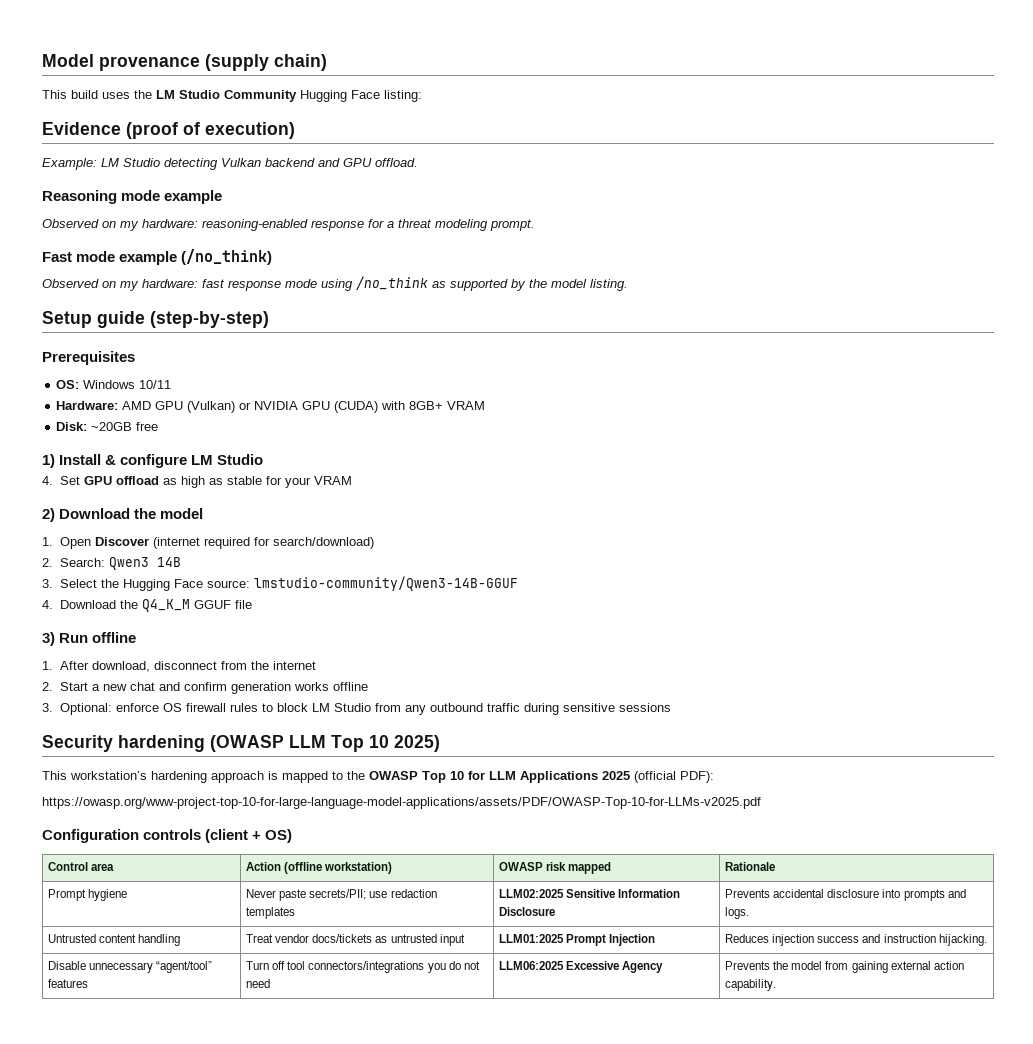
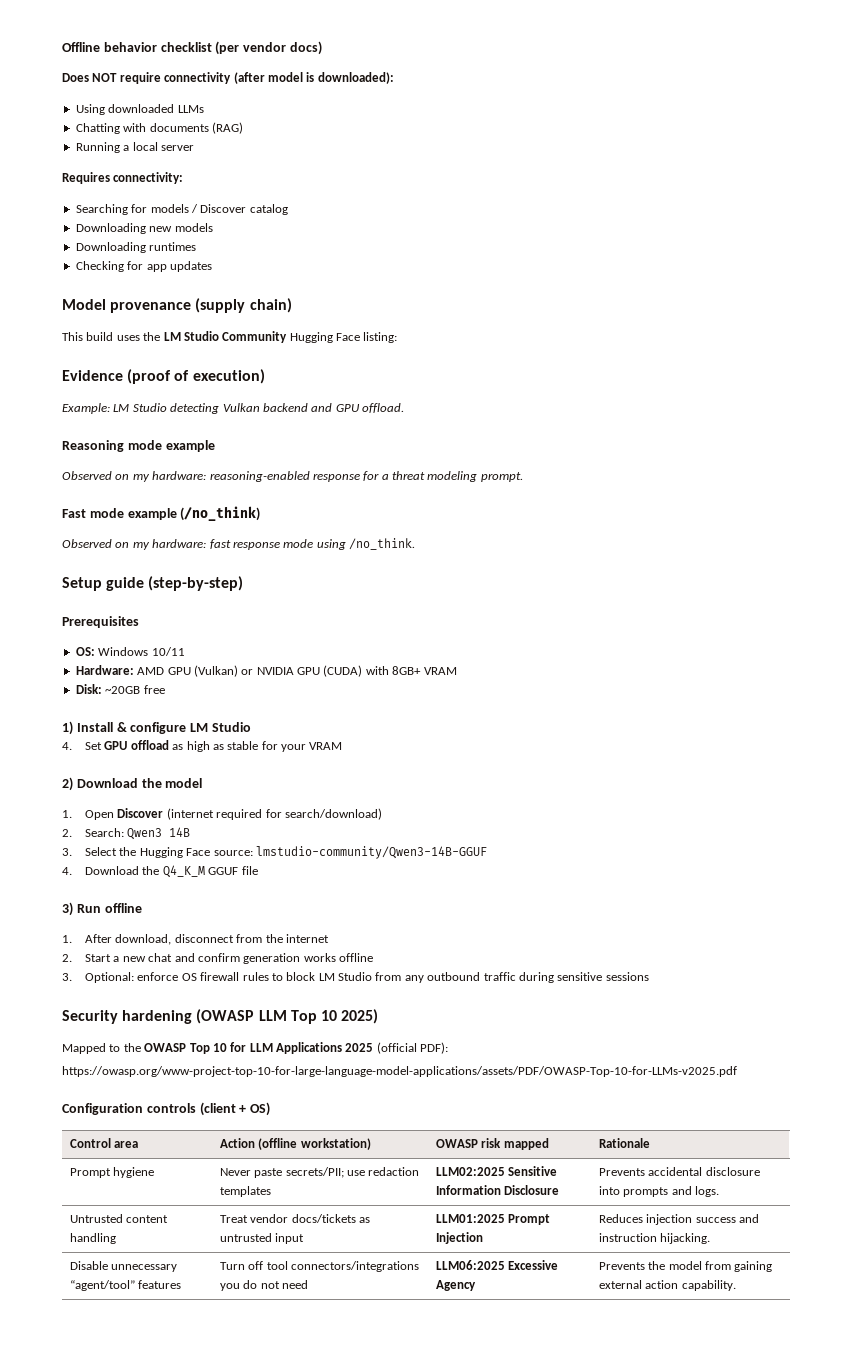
+ Offline behavior checklist (per vendor docs)
+ Does NOT require connectivity (after model is downloaded):
+ Using downloaded LLMs
+ Chatting with documents (RAG)
+ Running a local server
+ Requires connectivity:
+ Searching for models / Discover catalog
+ Downloading new models
+ Downloading runtimes
+ Checking for app updates
- Observed on my hardware: fast response mode using /no_think as supported by the model listing.
+ Observed on my hardware: fast response mode using /no_think.
- This workstation’s hardening approach is mapped to the OWASP Top 10 for LLM Applications 2025 (official PDF):
+ Mapped to the OWASP Top 10 for LLM Applications 2025 (official PDF):

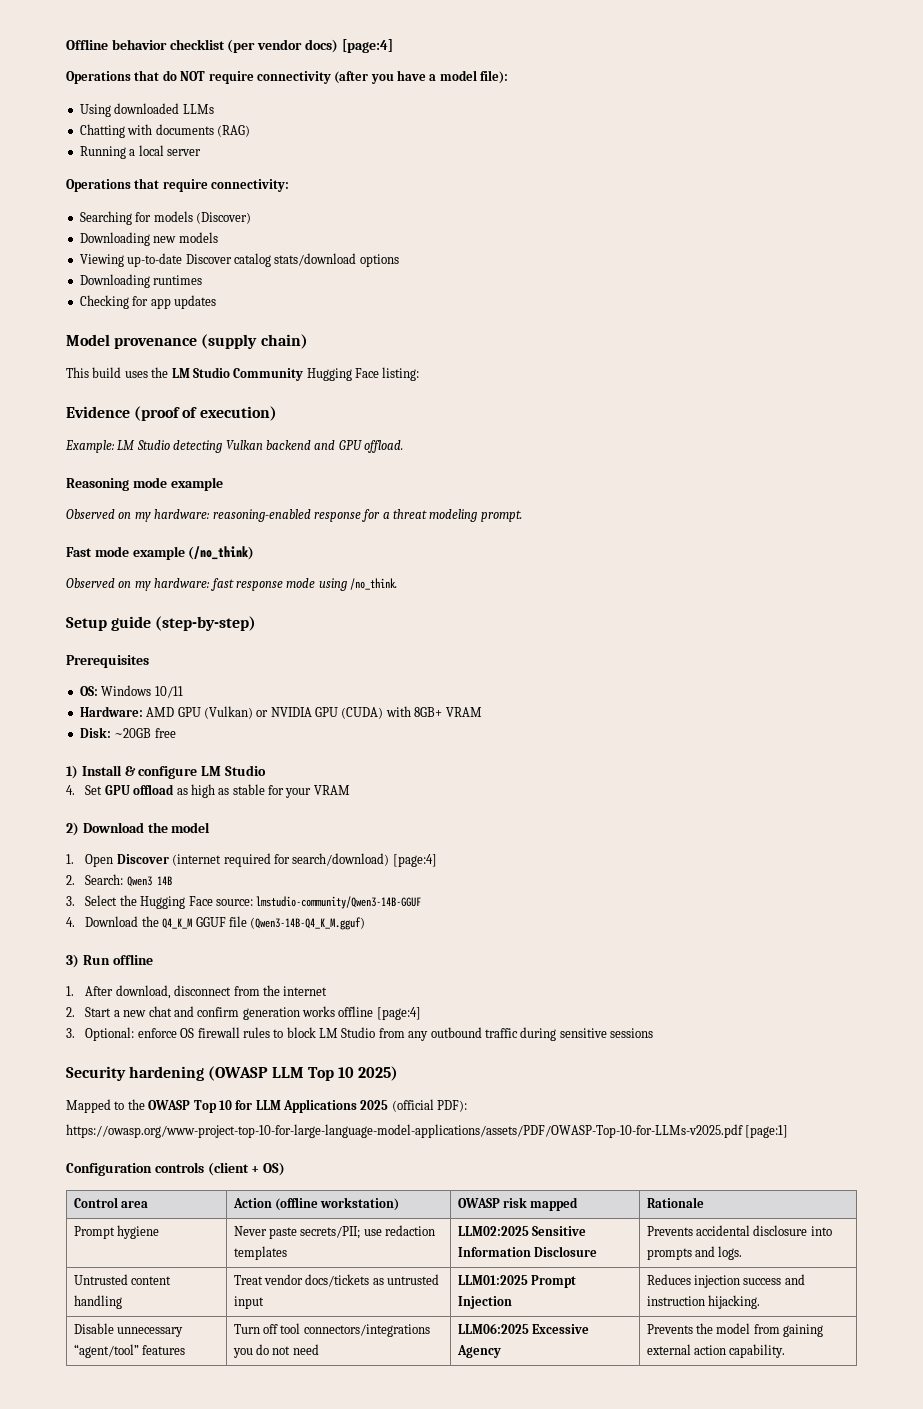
- Offline behavior checklist (per vendor docs)
- Does NOT require connectivity (after model is downloaded):
+ Offline behavior checklist (per vendor docs) [page:4]
+ Operations that do NOT require connectivity (after you have a model file):
- Requires connectivity:
+ Operations that require connectivity:
- Searching for models / Discover catalog
+ Searching for models (Discover)
+ Viewing up-to-date Discover catalog stats/download options
- 1. Open Discover (internet required for search/download)
+ 1. Open Discover (internet required for search/download) [page:4]
- 4. Download the Q4_K_M GGUF file
+ 4. Download the Q4_K_M GGUF file (Qwen3-14B-Q4_K_M.gguf)
- 2. Start a new chat and confirm generation works offline
+ 2. Start a new chat and confirm generation works offline [page:4]
- https://owasp.org/www-project-top-10-for-large-language-model-applications/assets/PDF/OWASP-Top-10-for-LLMs-v2025.pdf
+ https://owasp.org/www-project-top-10-for-large-language-model-applications/assets/PDF/OWASP-Top-10-for-LLMs-v2025.pdf [page:1]

